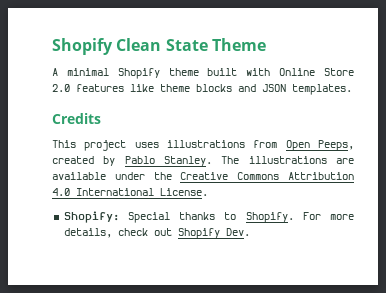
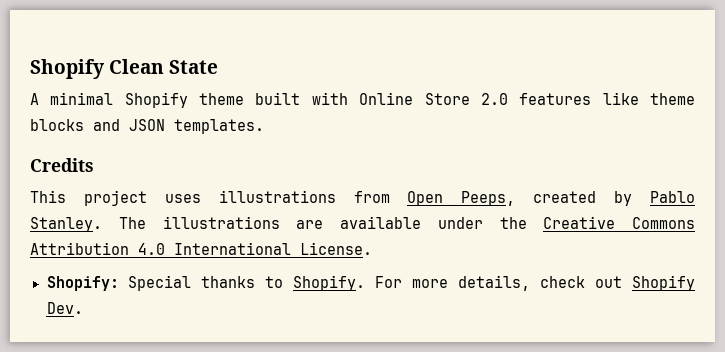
- Shopify Clean State Theme
+ Shopify Clean State

